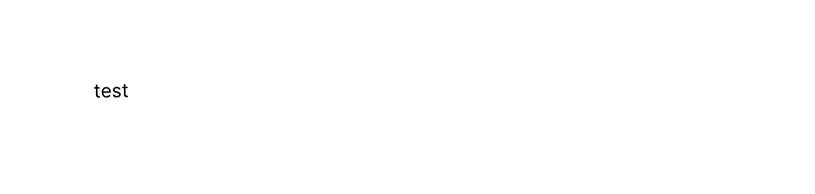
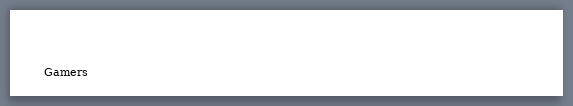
- test
+ Gamers

